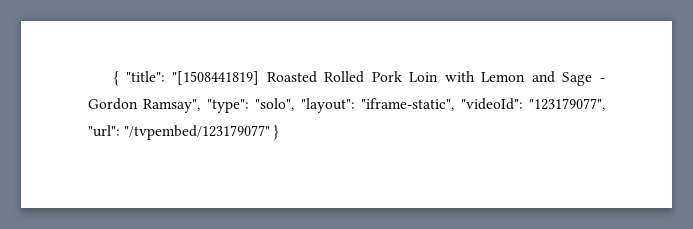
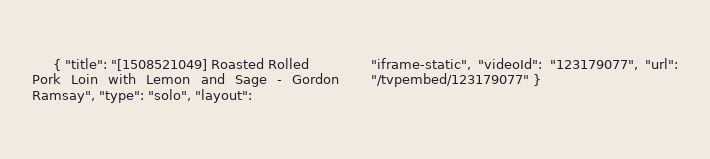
- { "title": "[1508441819] Roasted Rolled Pork Loin with Lemon and Sage - Gordon Ramsay", "type": "solo", "layout": "iframe-static", "videoId": "123179077", "url": "/tvpembed/123179077" }
+ { "title": "[1508521049] Roasted Rolled Pork Loin with Lemon and Sage - Gordon Ramsay", "type": "solo", "layout": "iframe-static", "videoId": "123179077", "url": "/tvpembed/123179077" }

